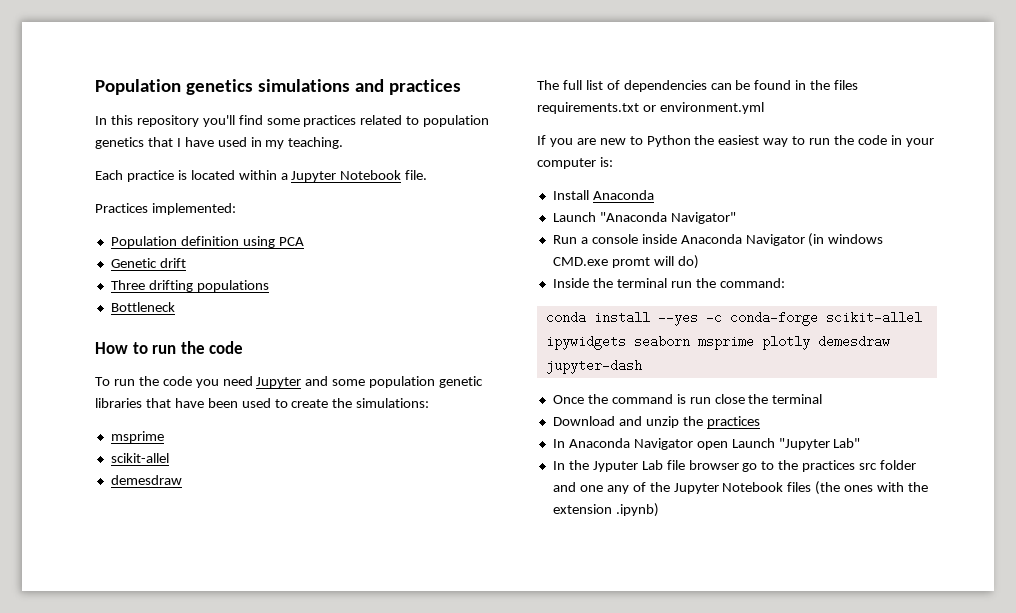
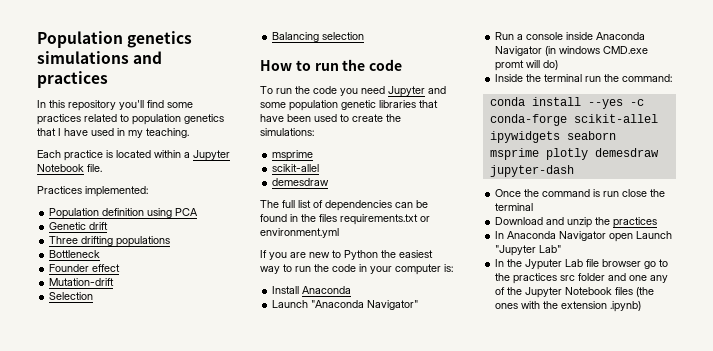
+ Founder effect
+ Mutation-drift
+ Selection
+ Balancing selection

